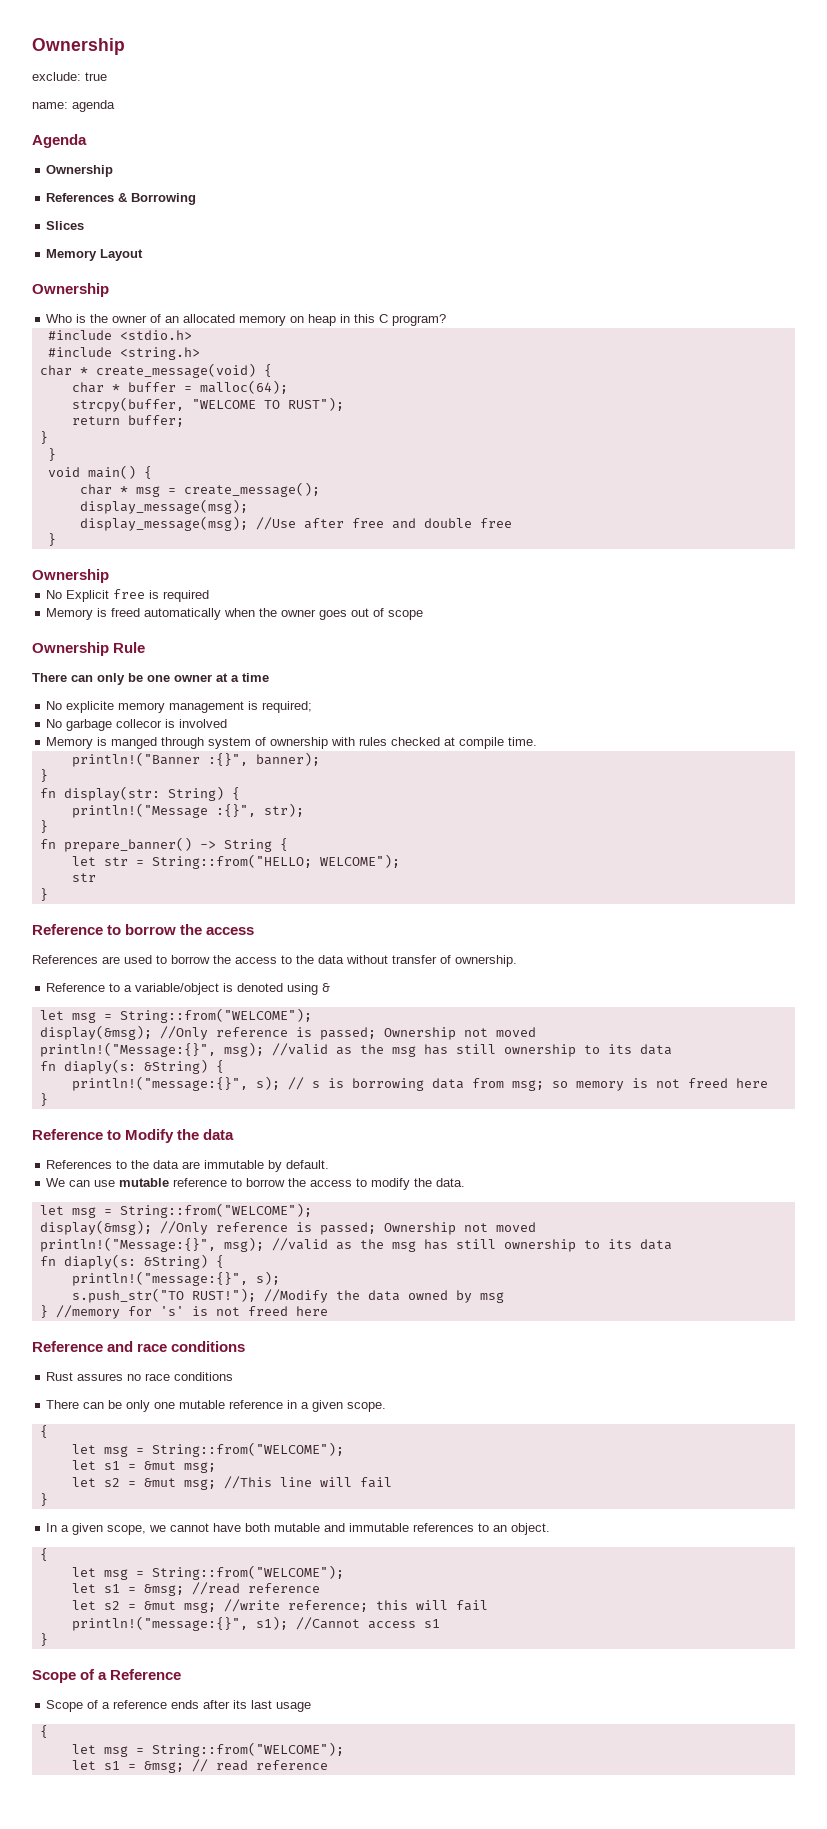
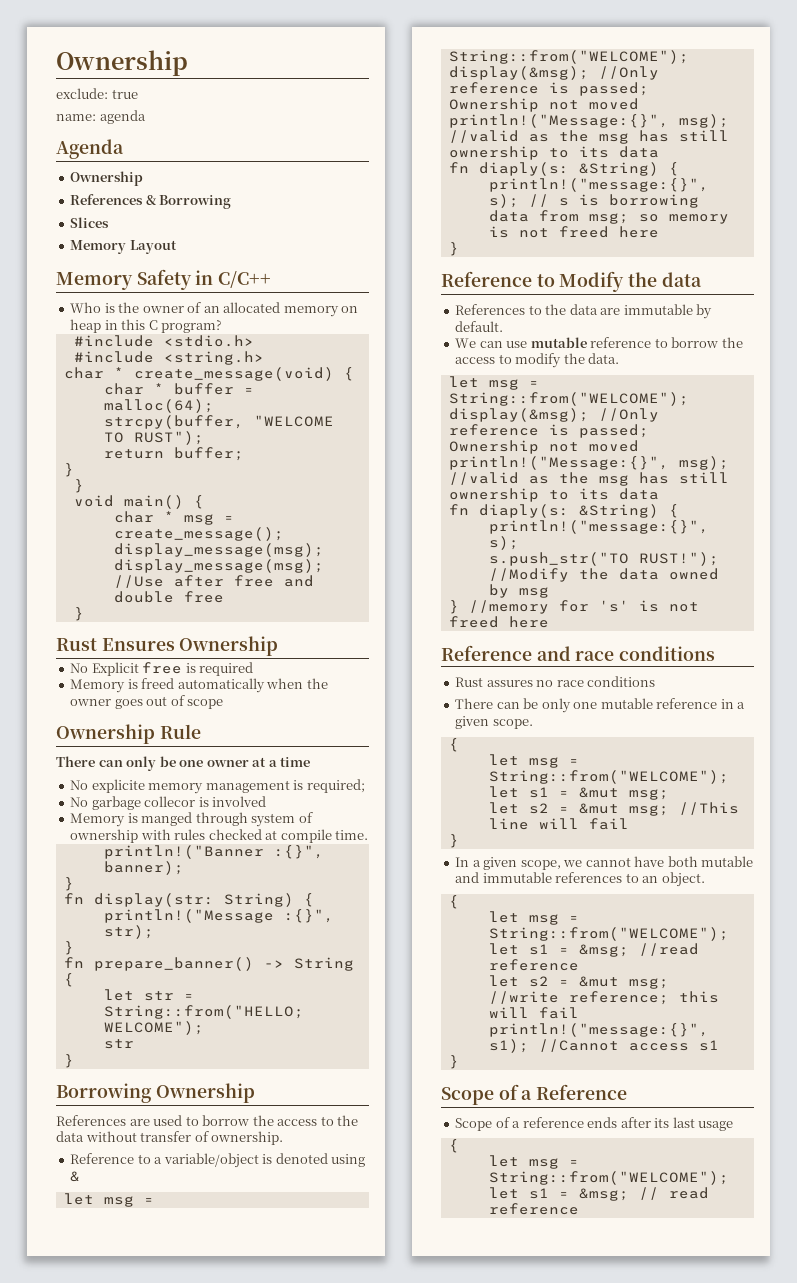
  Memory Layout
- Ownership
+ Memory Safety in C/C++
  display_message(msg); //Use after free and double free
  }
- Ownership
+ Rust Ensures Ownership
- Reference to borrow the access
+ Borrowing Ownership

